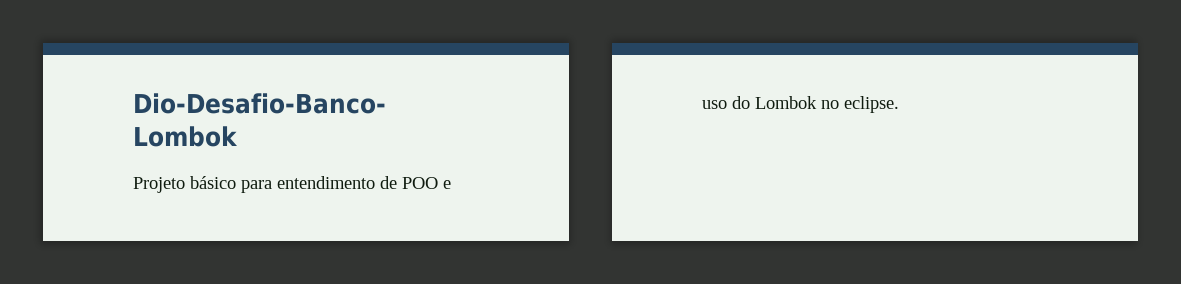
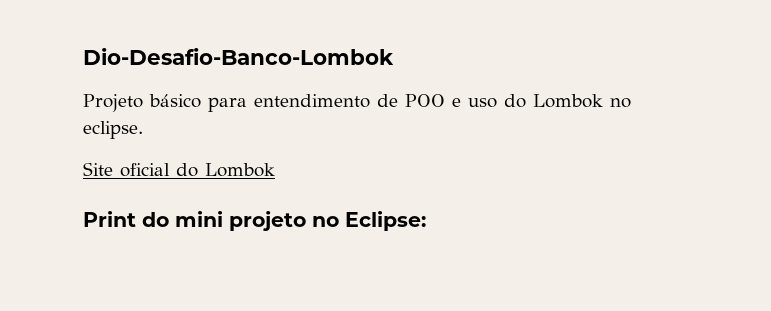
+ Site oficial do Lombok
+ Print do mini projeto no Eclipse:

